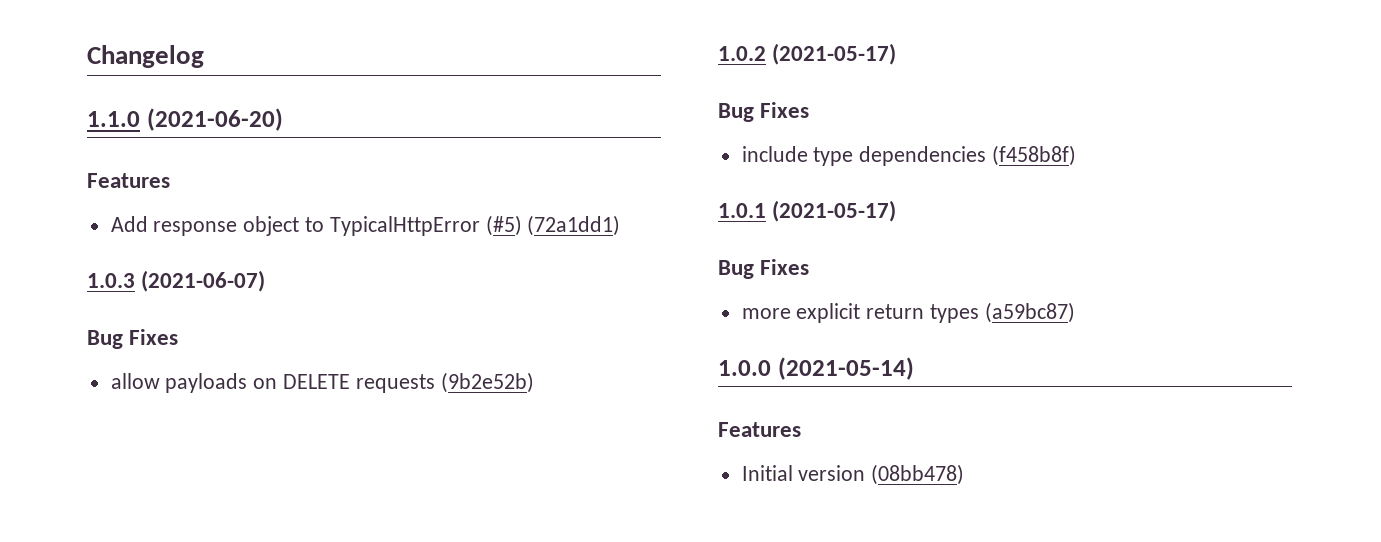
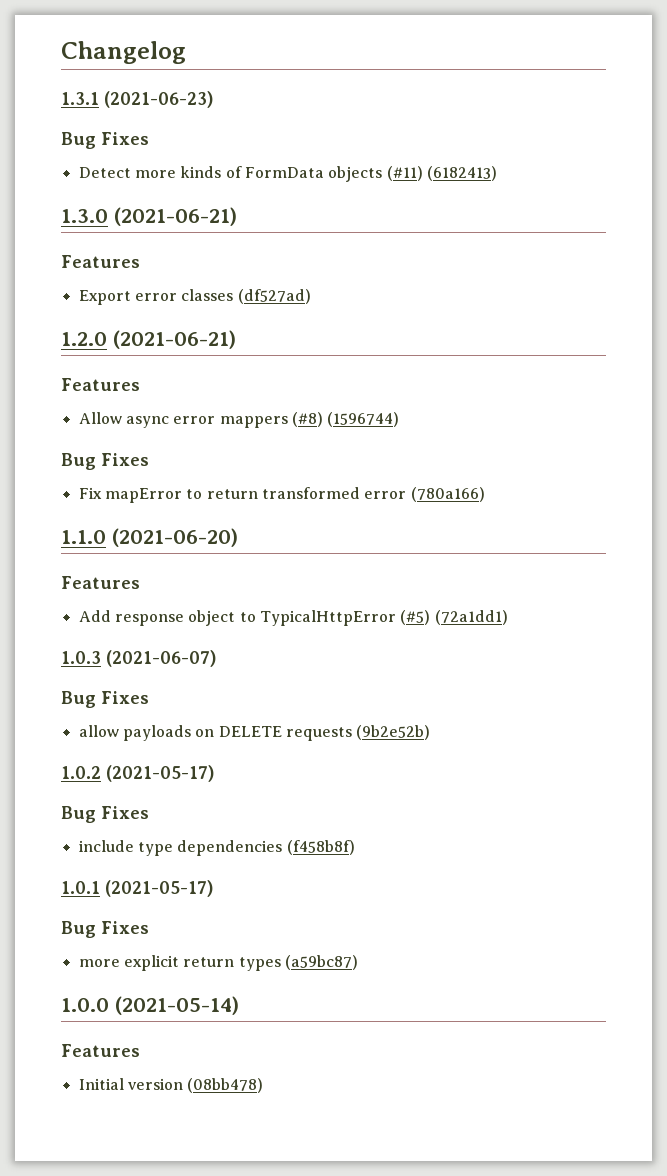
+ 1.3.1 (2021-06-23)
+ Bug Fixes
+ Detect more kinds of FormData objects (#11) (6182413)
+ 1.3.0 (2021-06-21)
+ Features
+ Export error classes (df527ad)
+ 1.2.0 (2021-06-21)
+ Features
+ Allow async error mappers (#8) (1596744)
+ Bug Fixes
+ Fix mapError to return transformed error (780a166)

